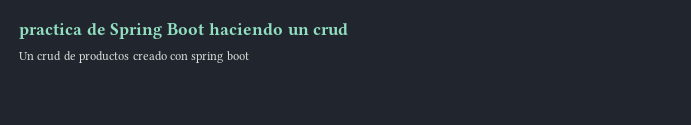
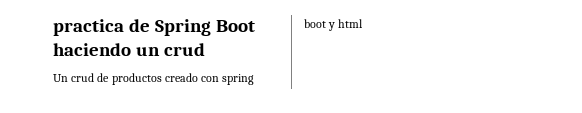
- Un crud de productos creado con spring boot
+ Un crud de productos creado con spring boot y html

